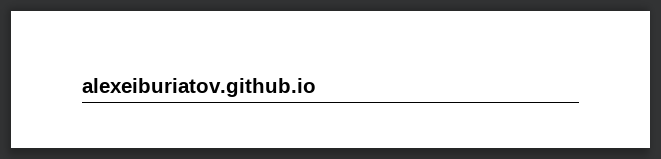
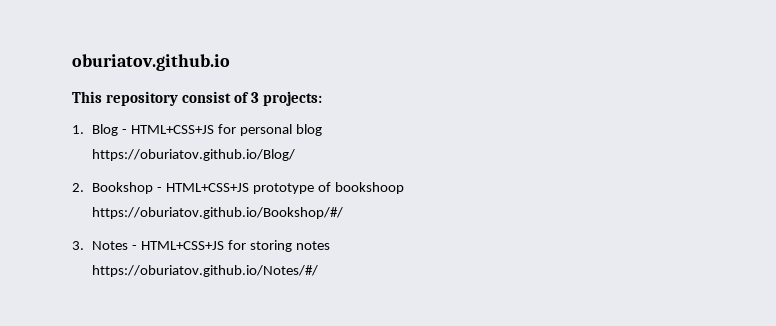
- alexeiburiatov.github.io
+ oburiatov.github.io
+ This repository consist of 3 projects:
+ 1. Blog - HTML+CSS+JS for personal blog
+ https://oburiatov.github.io/Blog/
+ 2. Bookshop - HTML+CSS+JS prototype of bookshoop
+ https://oburiatov.github.io/Bookshop/#/
+ 3. Notes - HTML+CSS+JS for storing notes
+ https://oburiatov.github.io/Notes/#/

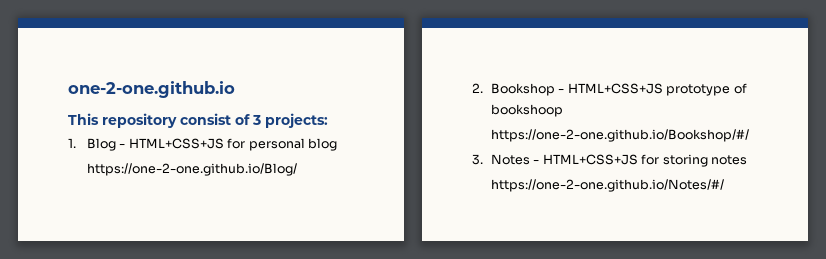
- oburiatov.github.io
+ one-2-one.github.io
- https://oburiatov.github.io/Blog/
+ https://one-2-one.github.io/Blog/
- https://oburiatov.github.io/Bookshop/#/
+ https://one-2-one.github.io/Bookshop/#/
- https://oburiatov.github.io/Notes/#/
+ https://one-2-one.github.io/Notes/#/

